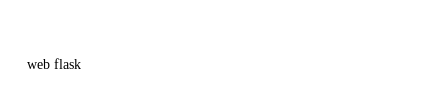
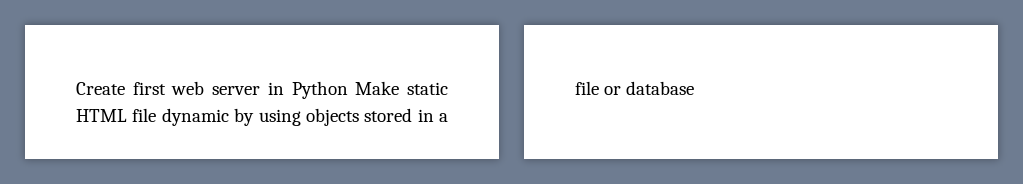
- web flask
+ Create first web server in Python Make static HTML file dynamic by using objects stored in a file or database

